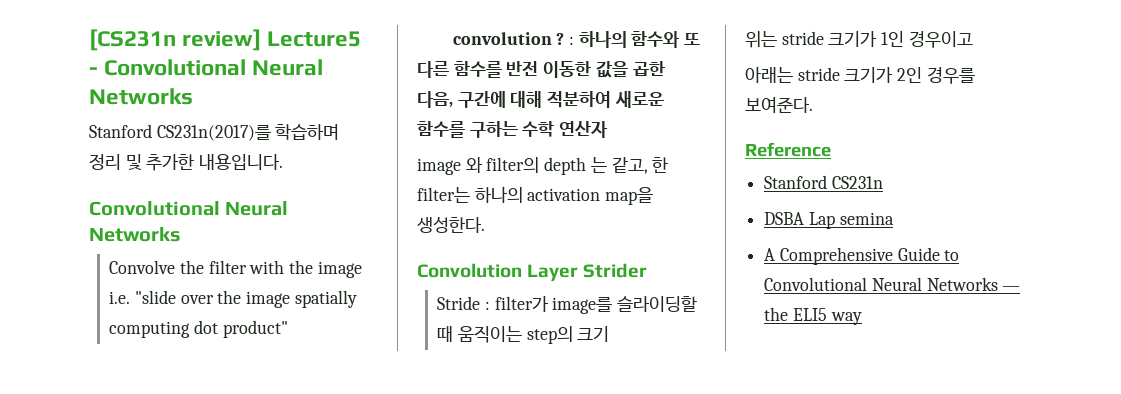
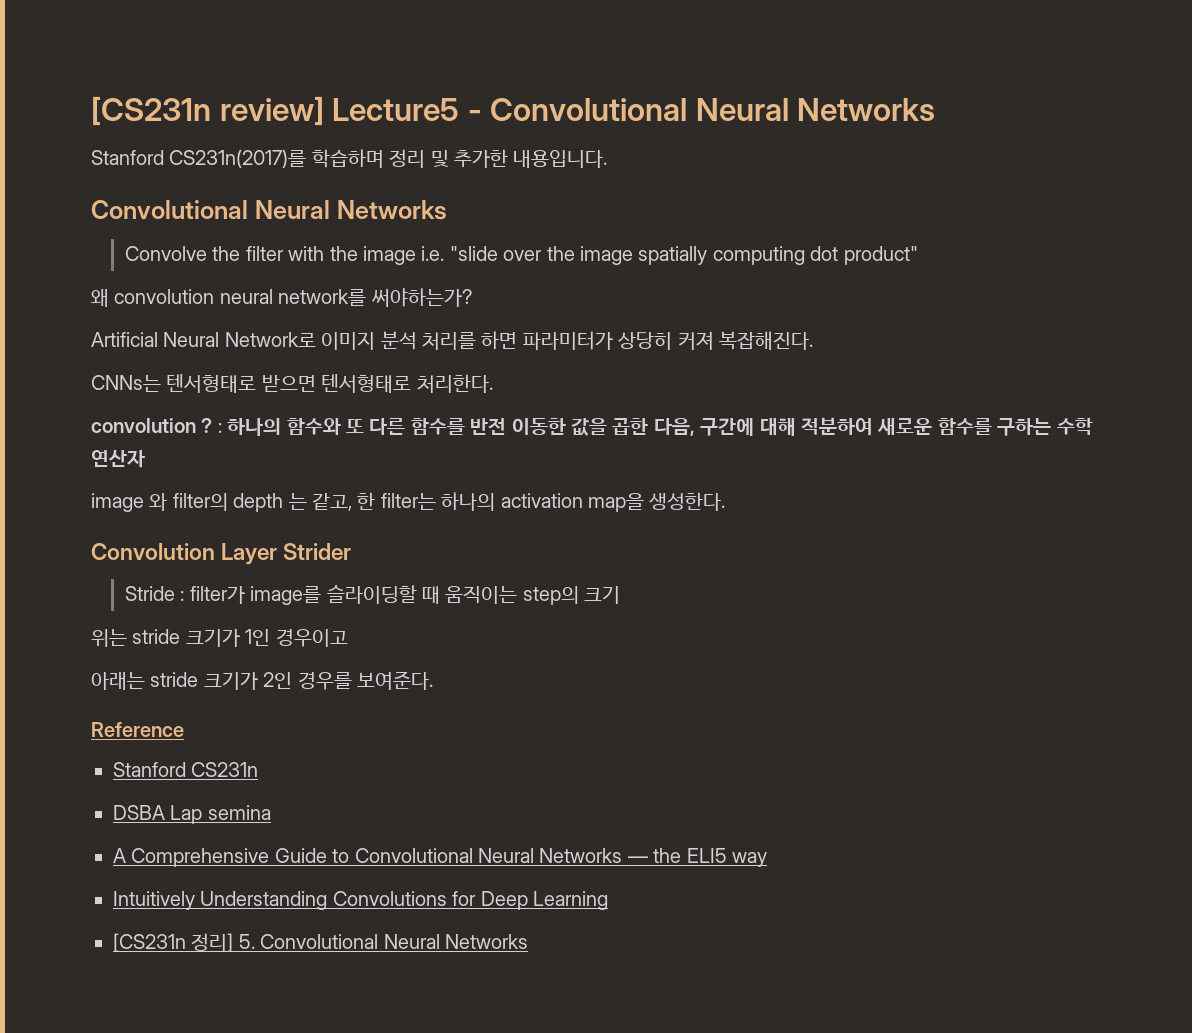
+ 왜 convolution neural network를 써야하는가?
+ Artificial Neural Network로 이미지 분석 처리를 하면 파라미터가 상당히 커져 복잡해진다.
+ CNNs는 텐서형태로 받으면 텐서형태로 처리한다.
+ Intuitively Understanding Convolutions for Deep Learning
+ [CS231n 정리] 5. Convolutional Neural Networks

